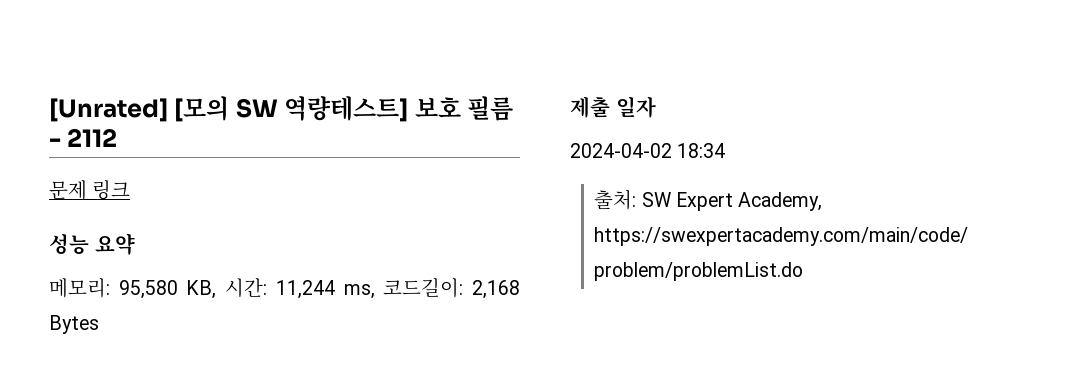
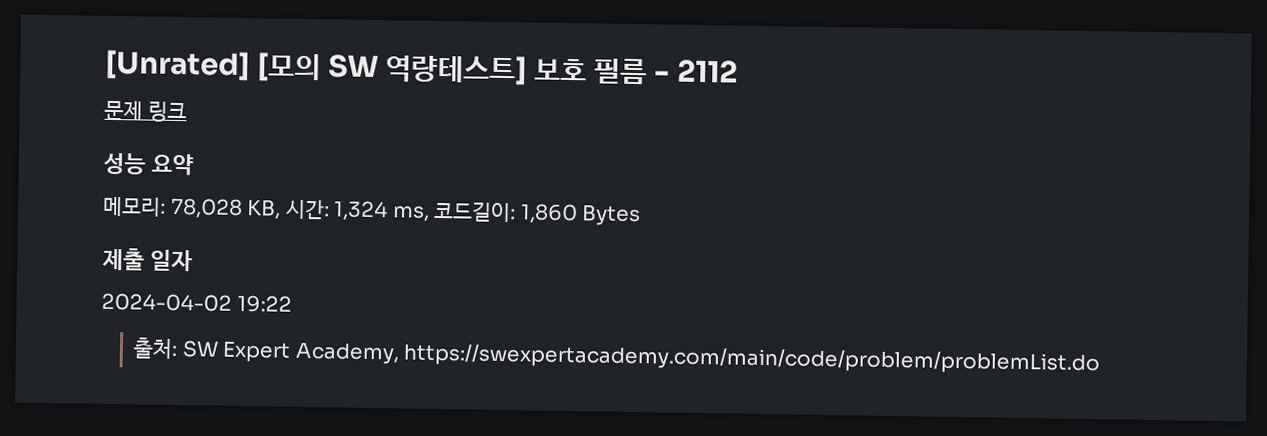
- 메모리: 95,580 KB, 시간: 11,244 ms, 코드길이: 2,168 Bytes
+ 메모리: 78,028 KB, 시간: 1,324 ms, 코드길이: 1,860 Bytes
- 2024-04-02 18:34
+ 2024-04-02 19:22

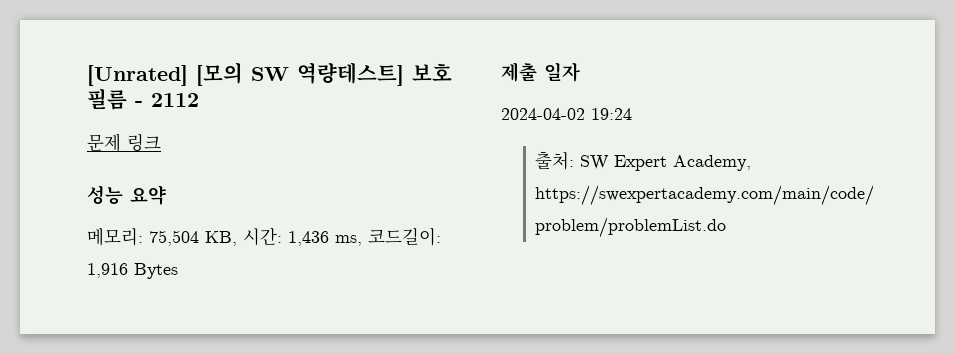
- 메모리: 78,028 KB, 시간: 1,324 ms, 코드길이: 1,860 Bytes
+ 메모리: 75,504 KB, 시간: 1,436 ms, 코드길이: 1,916 Bytes
- 2024-04-02 19:22
+ 2024-04-02 19:24

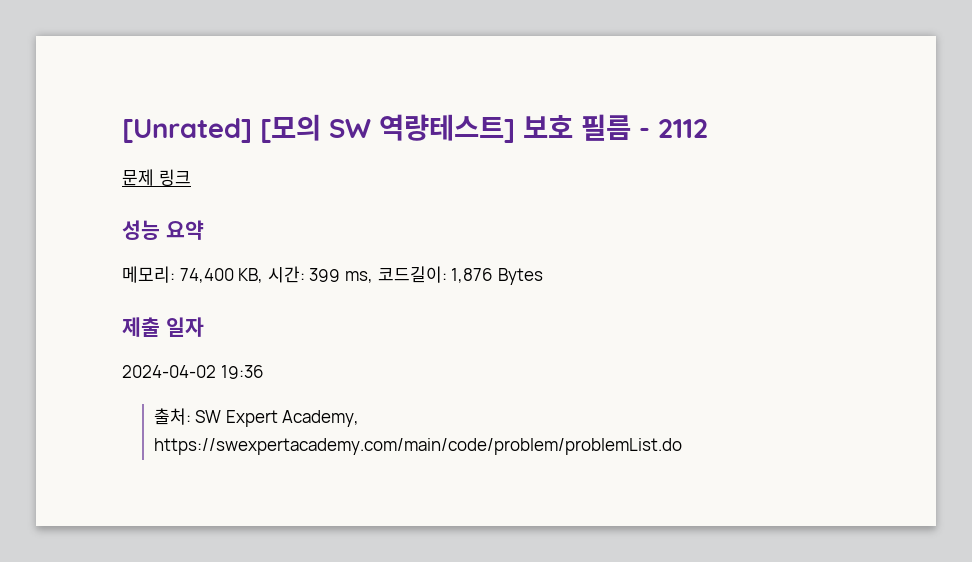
- 메모리: 75,504 KB, 시간: 1,436 ms, 코드길이: 1,916 Bytes
+ 메모리: 74,400 KB, 시간: 399 ms, 코드길이: 1,876 Bytes
- 2024-04-02 19:24
+ 2024-04-02 19:36

